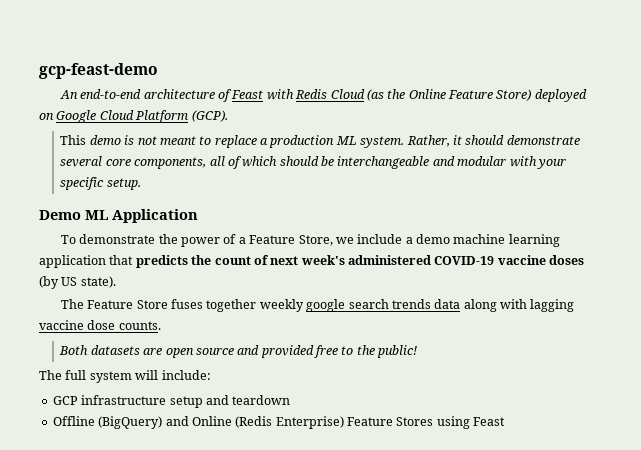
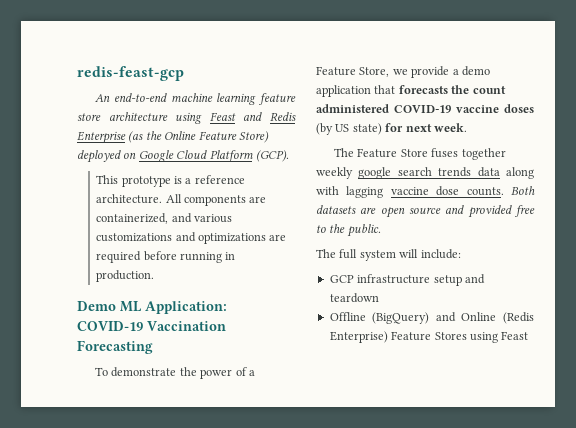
- gcp-feast-demo
+ redis-feast-gcp
- An end-to-end architecture of Feast with Redis Cloud (as the Online Feature Store) deployed on Google Cloud Platform (GCP).
+ An end-to-end machine learning feature store architecture using Feast and Redis Enterprise (as the Online Feature Store) deployed on Google Cloud Platform (GCP).
- This demo is not meant to replace a production ML system. Rather, it should demonstrate several core components, all of which should be interchangeable and modular with your specific setup.
- Demo ML Application
+ This prototype is a reference architecture. All components are containerized, and various customizations and optimizations are required before running in production.
+ Demo ML Application: COVID-19 Vaccination Forecasting
- To demonstrate the power of a Feature Store, we include a demo machine learning application that predicts the count of next week's administered COVID-19 vaccine doses (by US state).
+ To demonstrate the power of a Feature Store, we provide a demo application that forecasts the count administered COVID-19 vaccine doses (by US state) for next week.
- The Feature Store fuses together weekly google search trends data along with lagging vaccine dose counts.
- Both datasets are open source and provided free to the public!
+ The Feature Store fuses together weekly google search trends data along with lagging vaccine dose counts. Both datasets are open source and provided free to the public.

